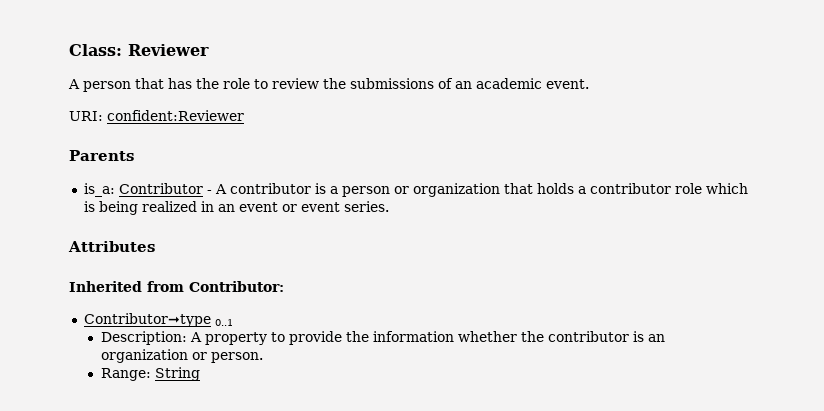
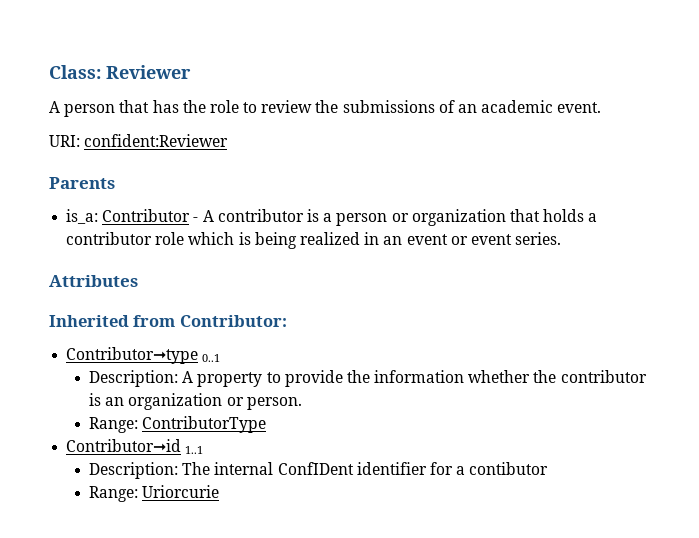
- Range: String
+ Range: ContributorType
+ Contributor➞id 1..1
+ Description: The internal ConfIDent identifier for a contibutor
+ Range: Uriorcurie

